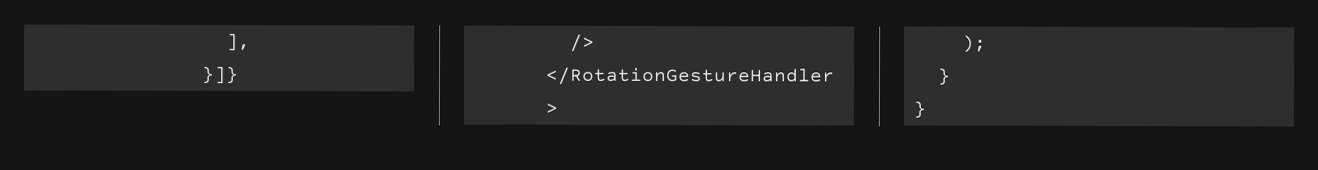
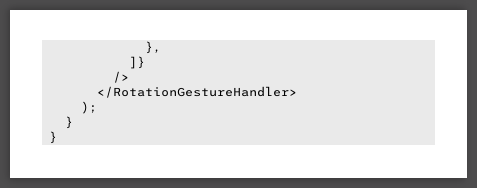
- ],
- }]}
+ },
+ ]}

